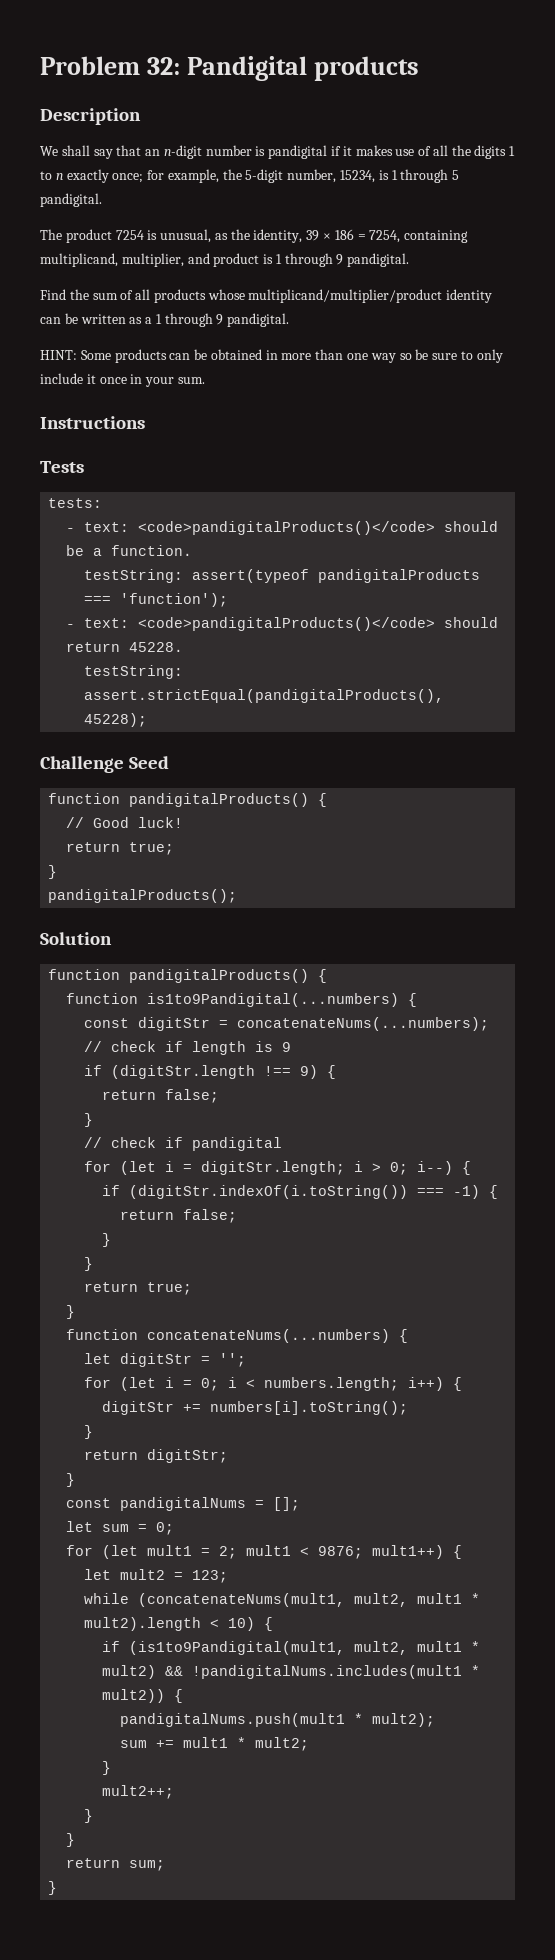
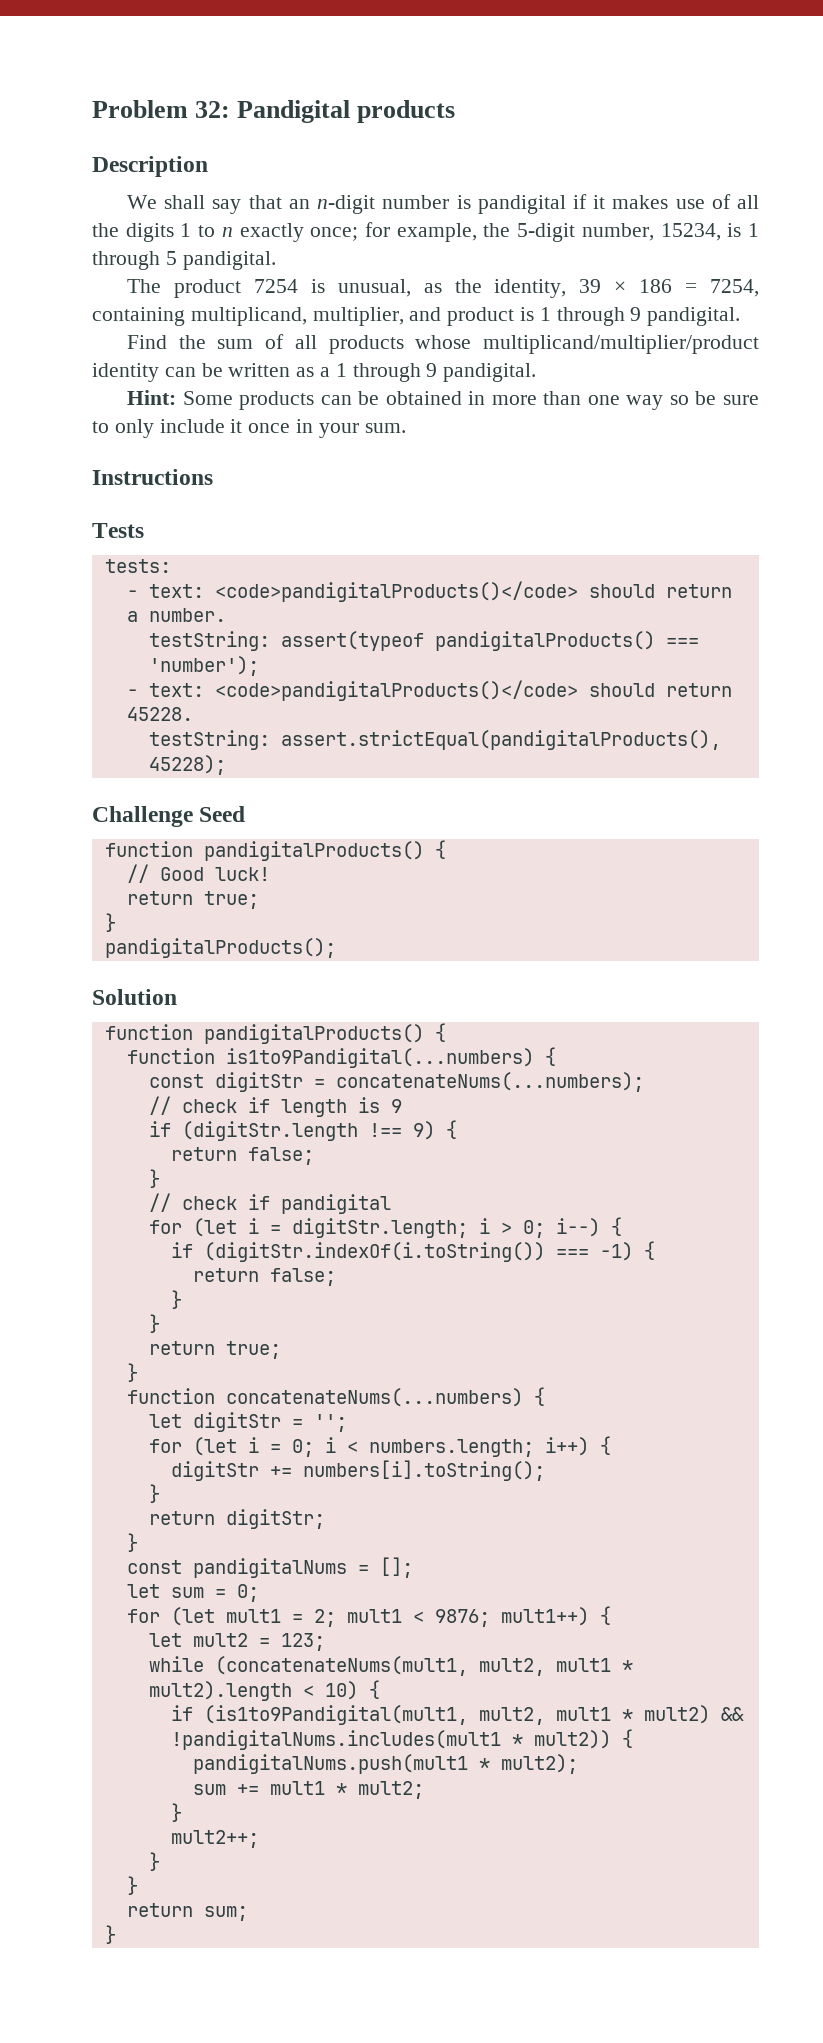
- HINT: Some products can be obtained in more than one way so be sure to only include it once in your sum.
+ Hint: Some products can be obtained in more than one way so be sure to only include it once in your sum.
- - text: <code>pandigitalProducts()</code> should be a function.
+ - text: <code>pandigitalProducts()</code> should return a number.
- testString: assert(typeof pandigitalProducts === 'function');
+ testString: assert(typeof pandigitalProducts() === 'number');

